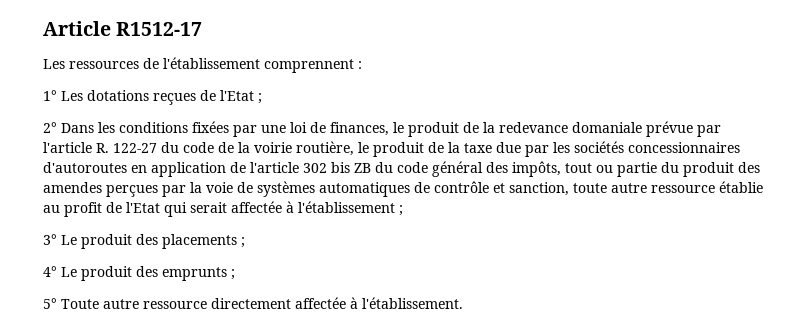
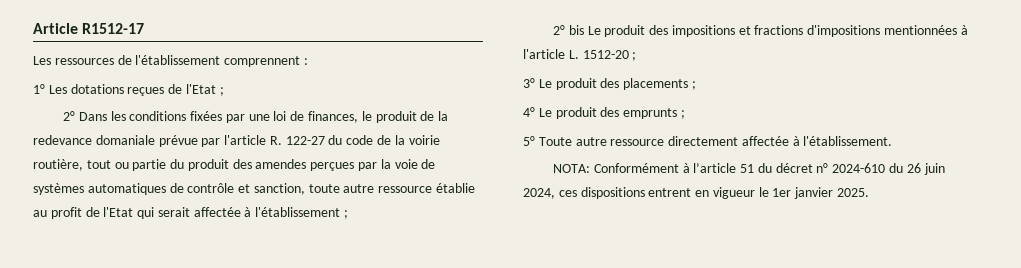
- 2° Dans les conditions fixées par une loi de finances, le produit de la redevance domaniale prévue par l'article R. 122-27 du code de la voirie routière, le produit de la taxe due par les sociétés concessionnaires d'autoroutes en application de l'article 302 bis ZB du code général des impôts, tout ou partie du produit des amendes perçues par la voie de systèmes automatiques de contrôle et sanction, toute autre ressource établie au profit de l'Etat qui serait affectée à l'établissement ;
+ 2° Dans les conditions fixées par une loi de finances, le produit de la redevance domaniale prévue par l'article R. 122-27 du code de la voirie routière, tout ou partie du produit des amendes perçues par la voie de systèmes automatiques de contrôle et sanction, toute autre ressource établie au profit de l'Etat qui serait affectée à l'établissement ;
+ 2° bis Le produit des impositions et fractions d'impositions mentionnées à l'article L. 1512-20 ;
+ NOTA: Conformément à l’article 51 du décret n° 2024-610 du 26 juin 2024, ces dispositions entrent en vigueur le 1er janvier 2025.

